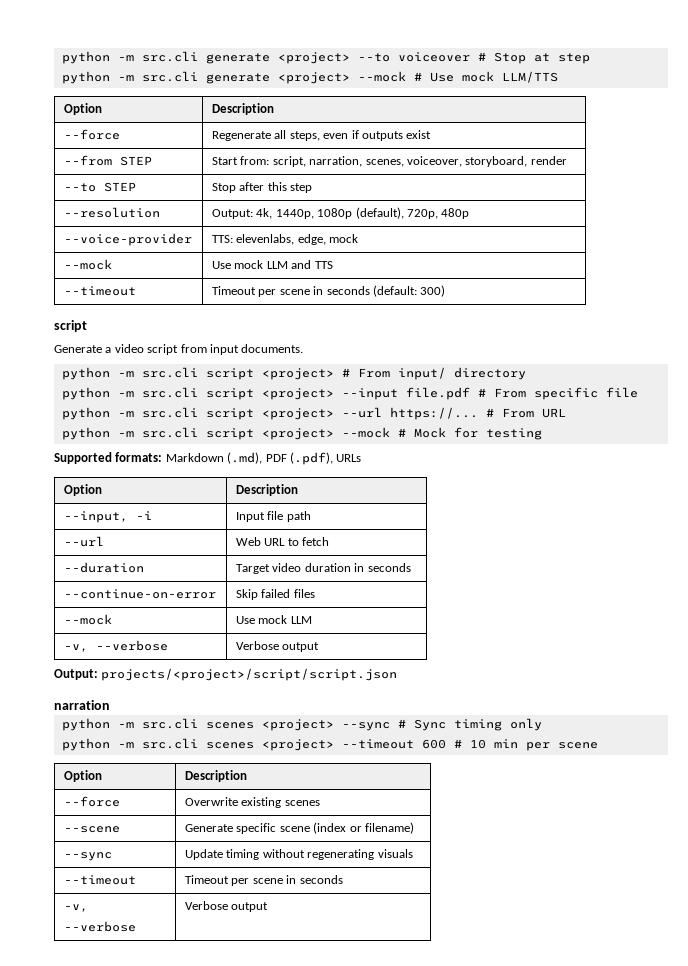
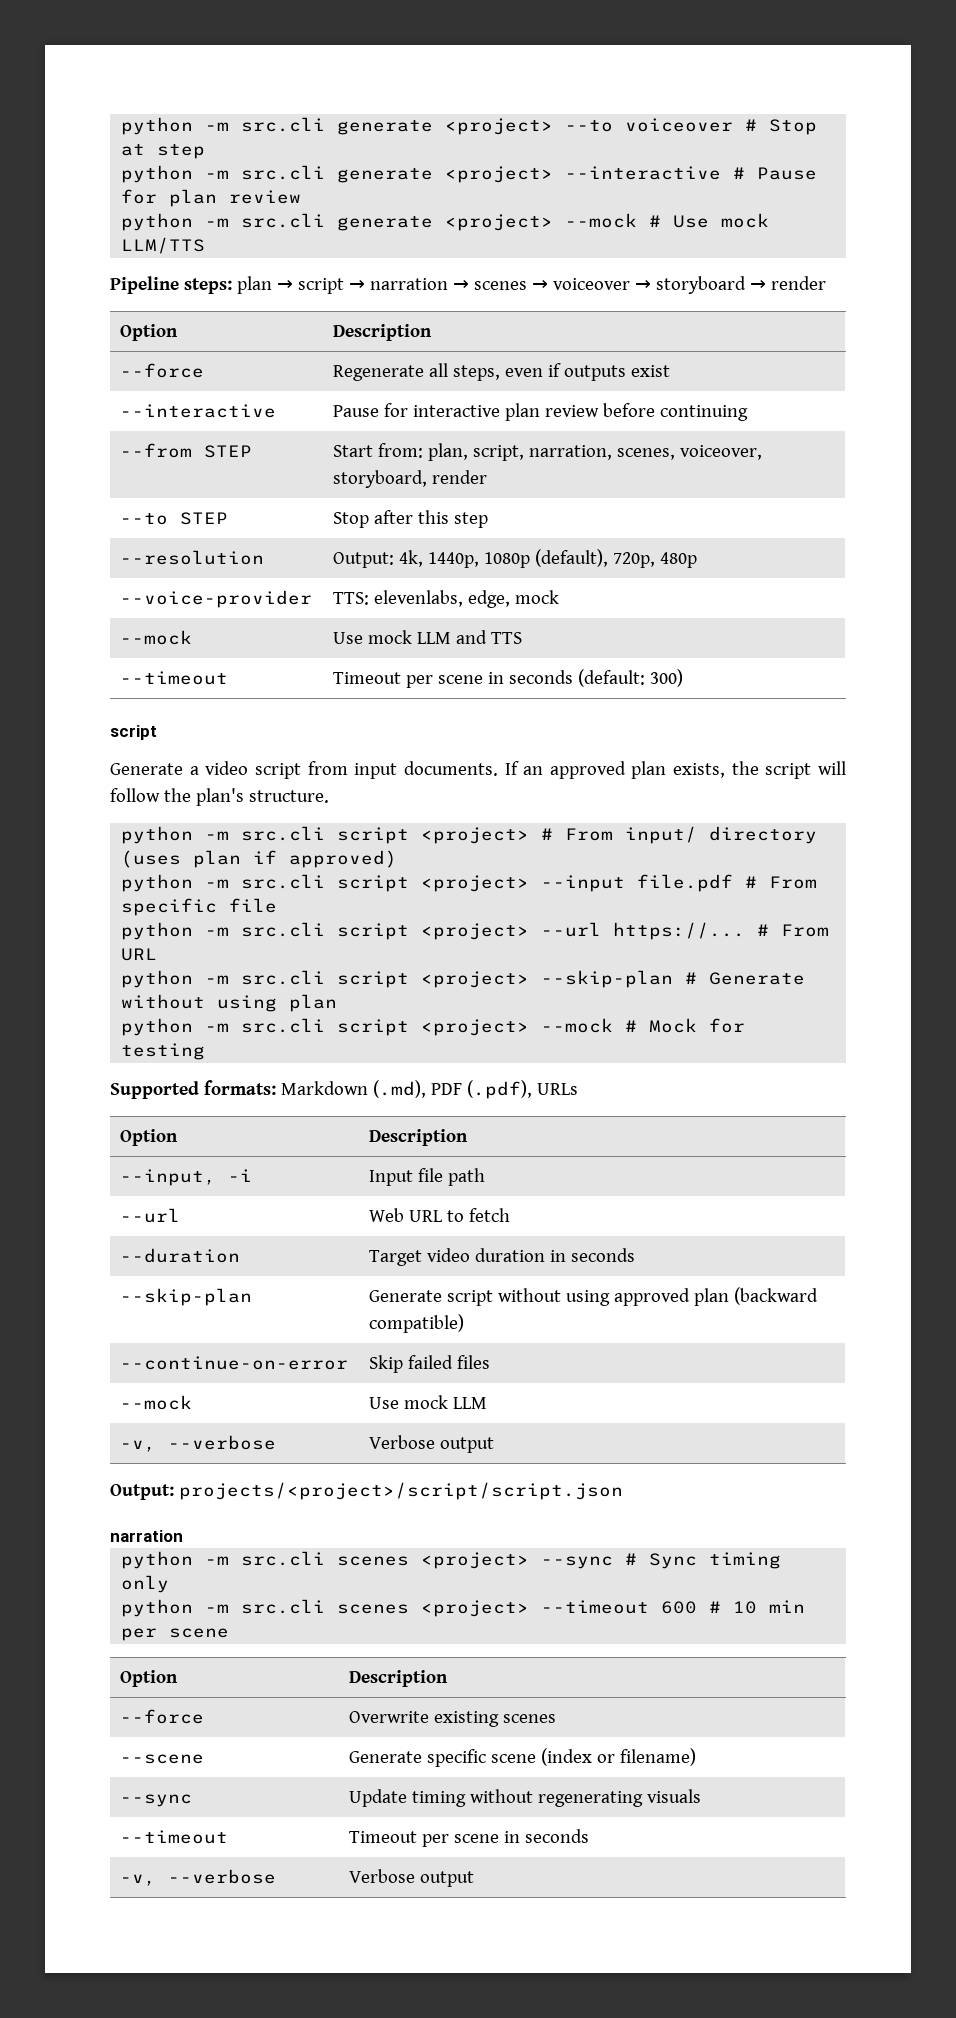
+ python -m src.cli generate <project> --interactive # Pause for plan review
+ Pipeline steps: plan → script → narration → scenes → voiceover → storyboard → render
+ --interactive | Pause for interactive plan review before continuing
- --from STEP | Start from: script, narration, scenes, voiceover, storyboard, render
+ --from STEP | Start from: plan, script, narration, scenes, voiceover, storyboard, render
+ If an approved plan exists, the script will follow the plan's structure.
- python -m src.cli script <project> # From input/ directory
+ python -m src.cli script <project> # From input/ directory (uses plan if approved)
+ python -m src.cli script <project> --skip-plan # Generate without using plan
+ --skip-plan | Generate script without using approved plan (backward compatible)

